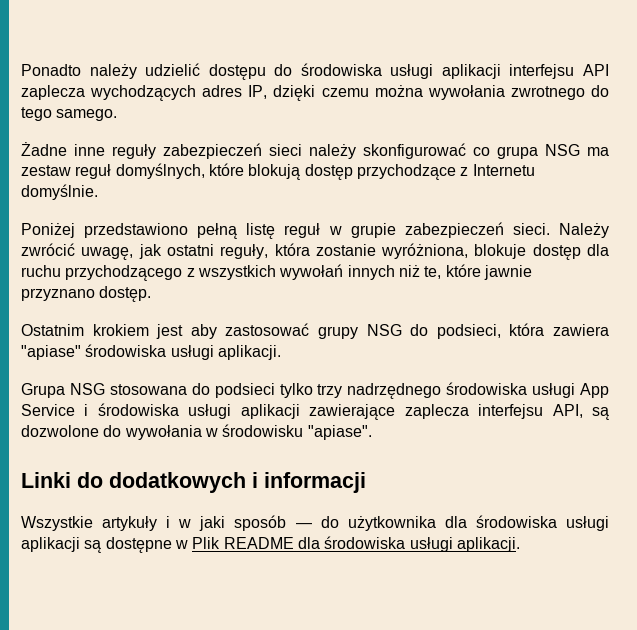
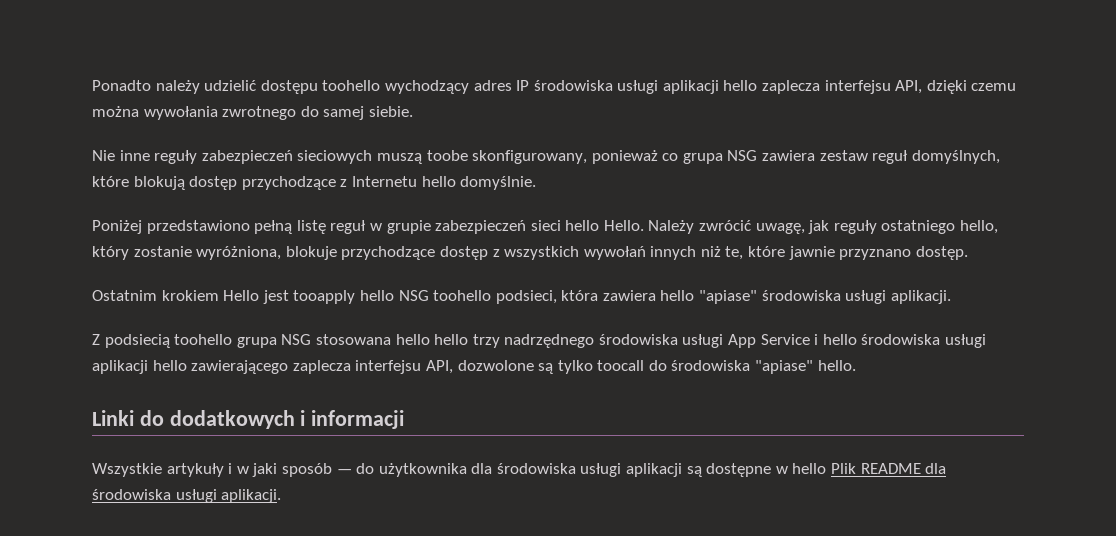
- Ponadto należy udzielić dostępu do środowiska usługi aplikacji interfejsu API zaplecza wychodzących adres IP, dzięki czemu można wywołania zwrotnego do tego samego.
- Żadne inne reguły zabezpieczeń sieci należy skonfigurować co grupa NSG ma zestaw reguł domyślnych, które blokują dostęp przychodzące z Internetu domyślnie.
+ Ponadto należy udzielić dostępu toohello wychodzący adres IP środowiska usługi aplikacji hello zaplecza interfejsu API, dzięki czemu można wywołania zwrotnego do samej siebie.
+ Nie inne reguły zabezpieczeń sieciowych muszą toobe skonfigurowany, ponieważ co grupa NSG zawiera zestaw reguł domyślnych, które blokują dostęp przychodzące z Internetu hello domyślnie.
- Poniżej przedstawiono pełną listę reguł w grupie zabezpieczeń sieci.
+ Poniżej przedstawiono pełną listę reguł w grupie zabezpieczeń sieci hello Hello.
- Należy zwrócić uwagę, jak ostatni reguły, która zostanie wyróżniona, blokuje dostęp dla ruchu przychodzącego z wszystkich wywołań innych niż te, które jawnie przyznano dostęp.
+ Należy zwrócić uwagę, jak reguły ostatniego hello, który zostanie wyróżniona, blokuje przychodzące dostęp z wszystkich wywołań innych niż te, które jawnie przyznano dostęp.
- Ostatnim krokiem jest aby zastosować grupy NSG do podsieci, która zawiera "apiase" środowiska usługi aplikacji.
+ Ostatnim krokiem Hello jest tooapply hello NSG toohello podsieci, która zawiera hello "apiase" środowiska usługi aplikacji.
- Grupa NSG stosowana do podsieci tylko trzy nadrzędnego środowiska usługi App Service i środowiska usługi aplikacji zawierające zaplecza interfejsu API, są dozwolone do wywołania w środowisku "apiase".
+ Z podsiecią toohello grupa NSG stosowana hello hello trzy nadrzędnego środowiska usługi App Service i hello środowiska usługi aplikacji hello zawierającego zaplecza interfejsu API, dozwolone są tylko toocall do środowiska "apiase" hello.
- Wszystkie artykuły i w jaki sposób — do użytkownika dla środowiska usługi aplikacji są dostępne w Plik README dla środowiska usługi aplikacji.
+ Wszystkie artykuły i w jaki sposób — do użytkownika dla środowiska usługi aplikacji są dostępne w hello Plik README dla środowiska usługi aplikacji.

